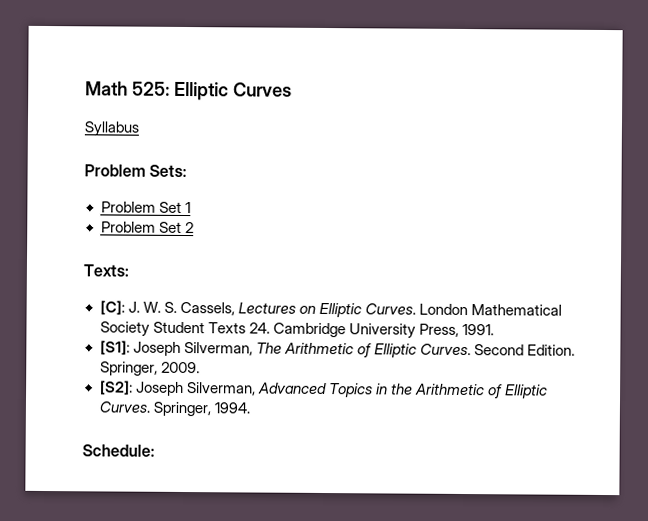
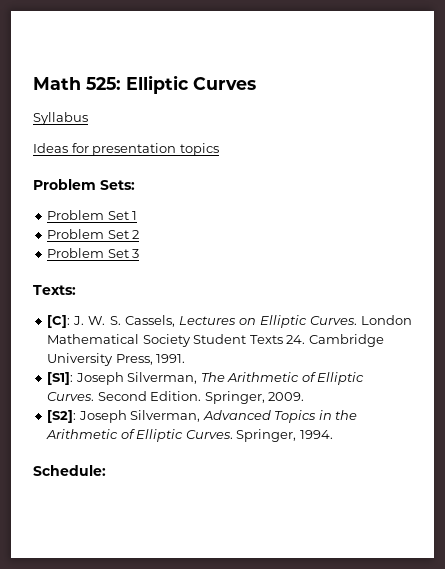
+ Ideas for presentation topics
+ Problem Set 3

